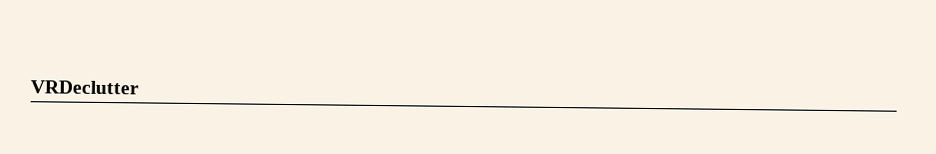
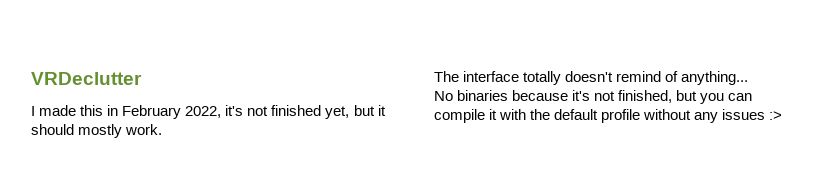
+ I made this in February 2022, it's not finished yet, but it should mostly work.
+ The interface totally doesn't remind of anything...
+ No binaries because it's not finished, but you can compile it with the default profile without any issues :>

